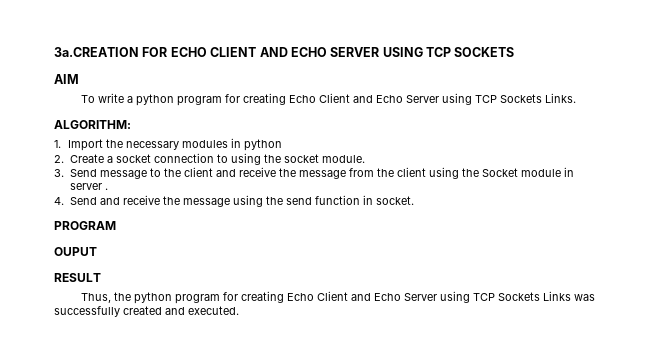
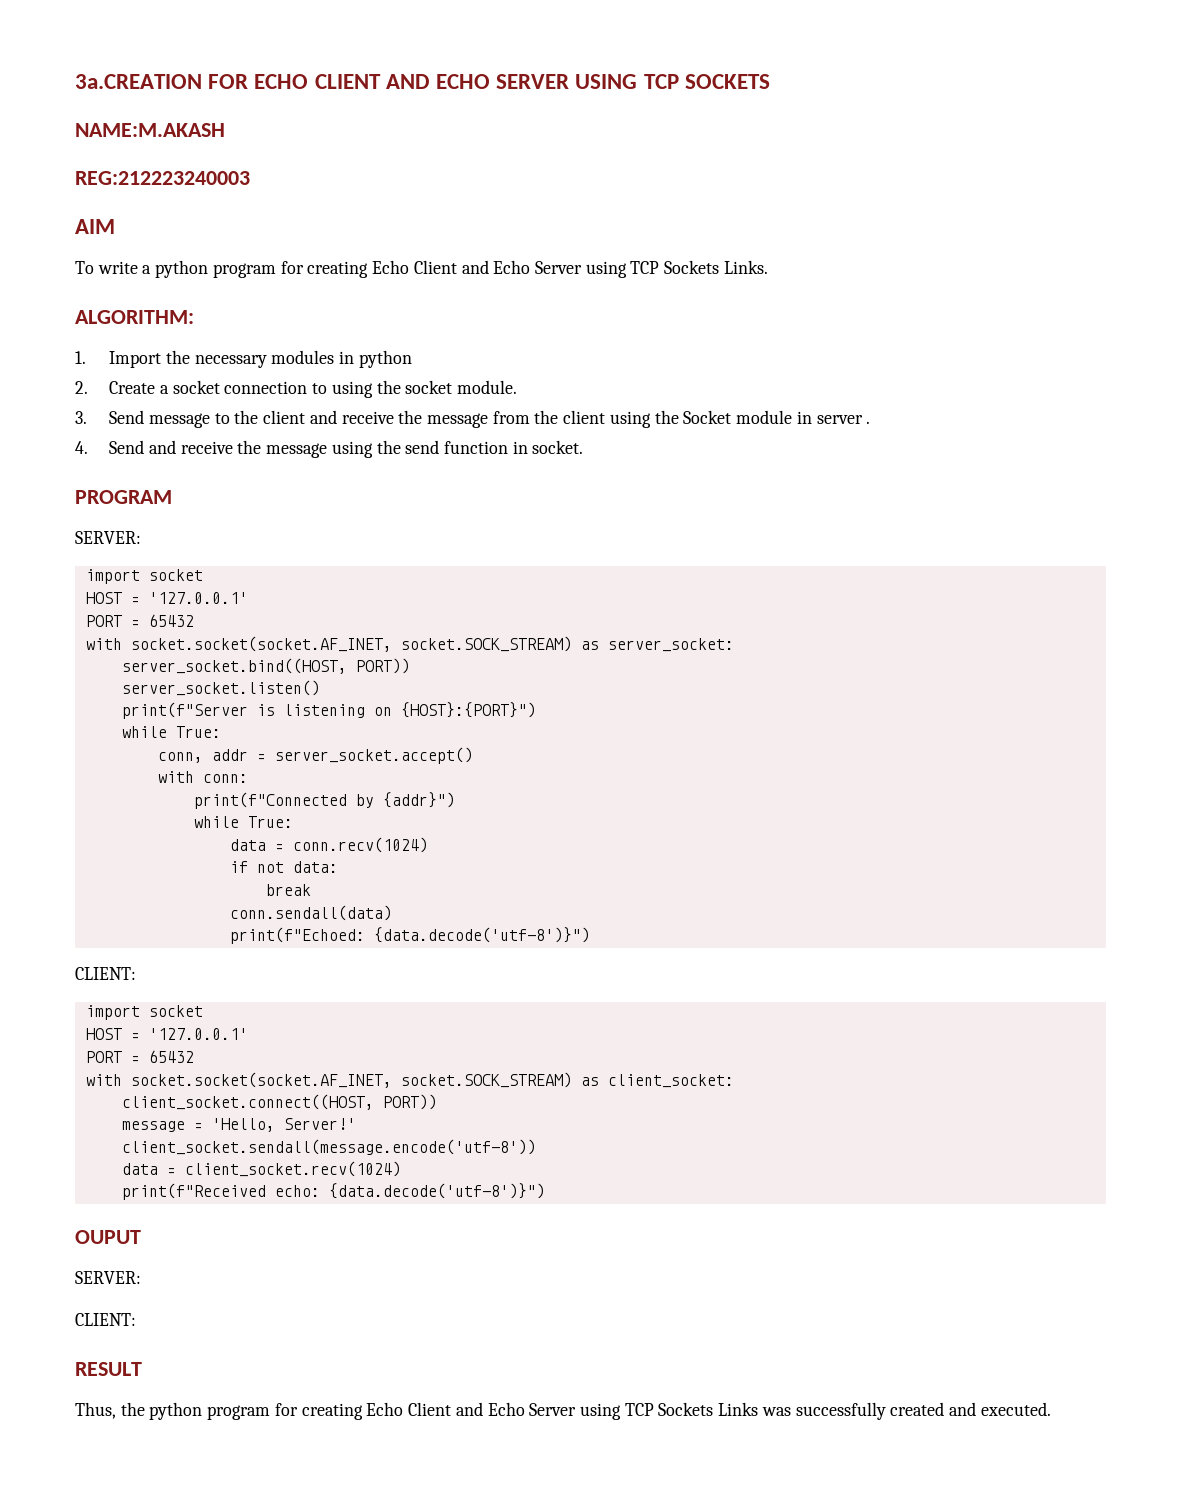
+ NAME:M.AKASH
+ REG:212223240003
  PROGRAM
+ SERVER:
+ import socket
+ HOST = '127.0.0.1'
+ PORT = 65432
+ with socket.socket(socket.AF_INET, socket.SOCK_STREAM) as server_socket:
+ server_socket.bind((HOST, PORT))
+ server_socket.listen()
+ print(f"Server is listening on {HOST}:{PORT}")
+ while True:
+ conn, addr = server_socket.accept()
+ with conn:
+ print(f"Connected by {addr}")
+ while True:
+ data = conn.recv(1024)
+ if not data:
+ break
+ conn.sendall(data)
+ print(f"Echoed: {data.decode('utf-8')}")
+ CLIENT:
+ import socket
+ HOST = '127.0.0.1'
+ PORT = 65432
+ with socket.socket(socket.AF_INET, socket.SOCK_STREAM) as client_socket:
+ client_socket.connect((HOST, PORT))
+ message = 'Hello, Server!'
+ client_socket.sendall(message.encode('utf-8'))
+ data = client_socket.recv(1024)
+ print(f"Received echo: {data.decode('utf-8')}")
  OUPUT
+ SERVER:
+ CLIENT:

